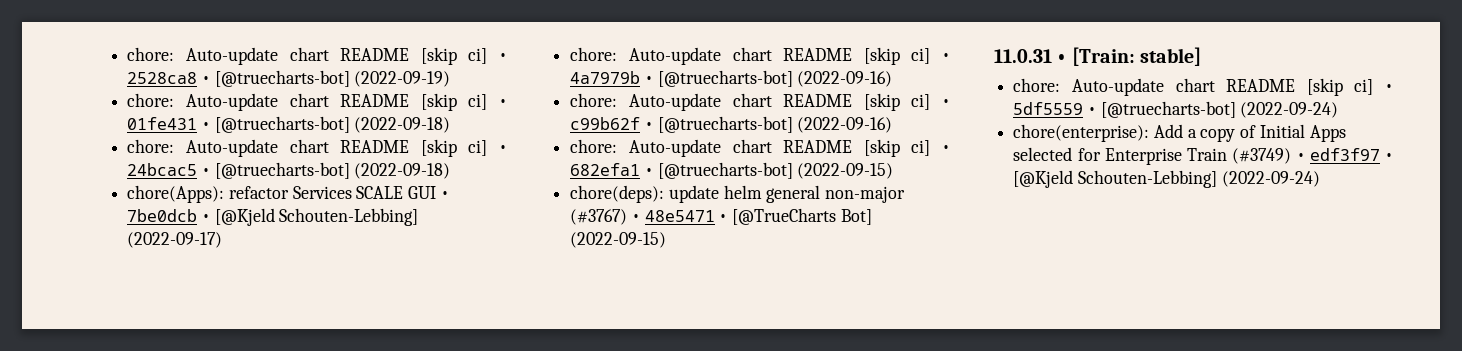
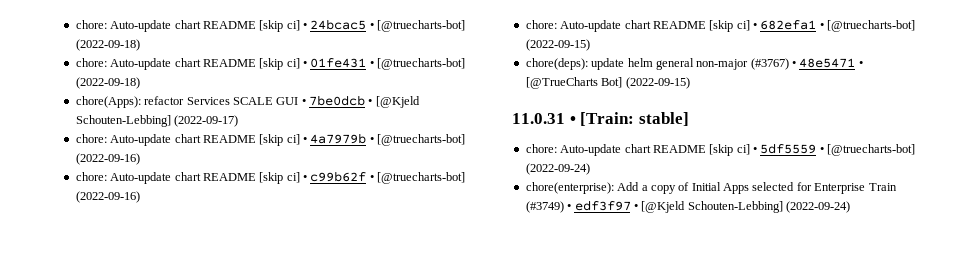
- chore: Auto-update chart README [skip ci] • 2528ca8 • [@truecharts-bot] (2022-09-19)
- chore: Auto-update chart README [skip ci] • 01fe431 • [@truecharts-bot] (2022-09-18)
+ chore: Auto-update chart README [skip ci] • 24bcac5 • [@truecharts-bot] (2022-09-18)
- chore: Auto-update chart README [skip ci] • 24bcac5 • [@truecharts-bot] (2022-09-18)
+ chore: Auto-update chart README [skip ci] • 01fe431 • [@truecharts-bot] (2022-09-18)

